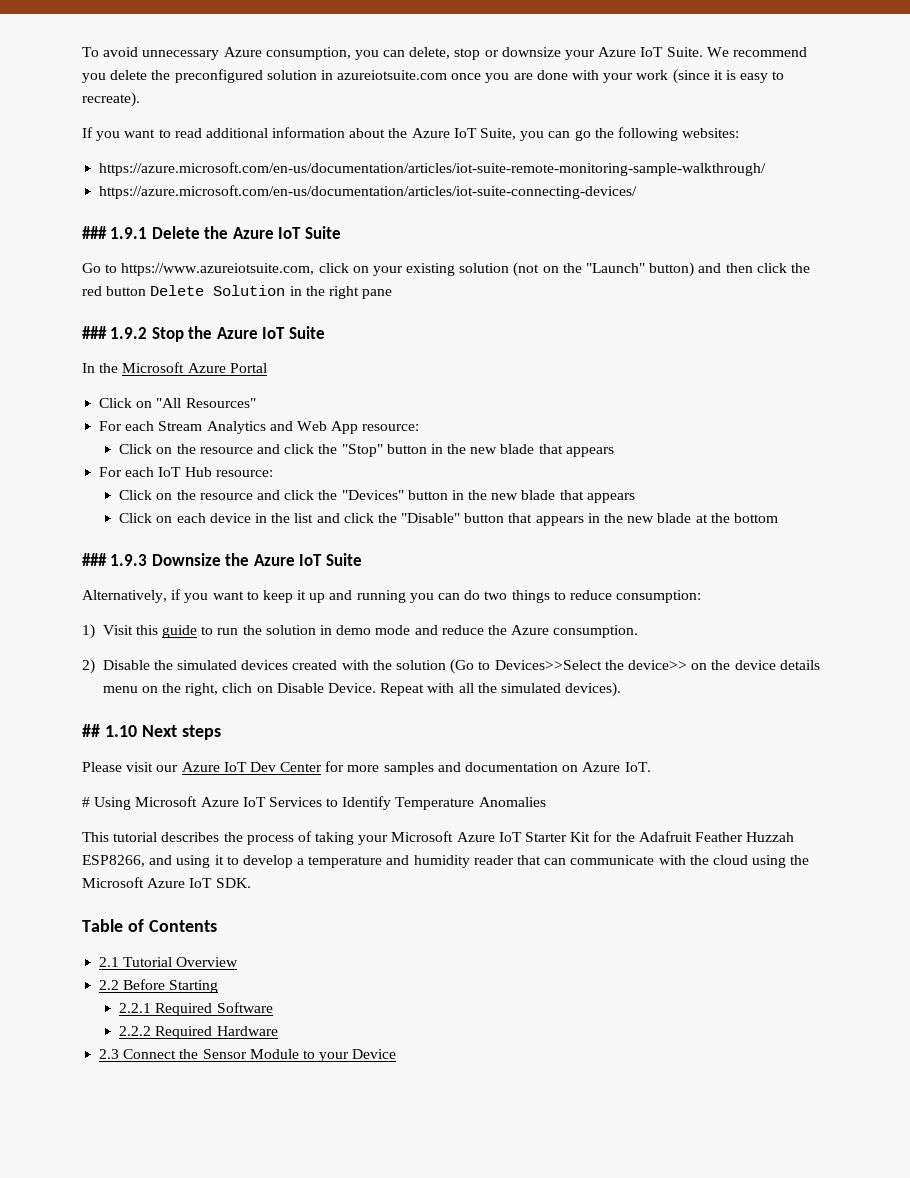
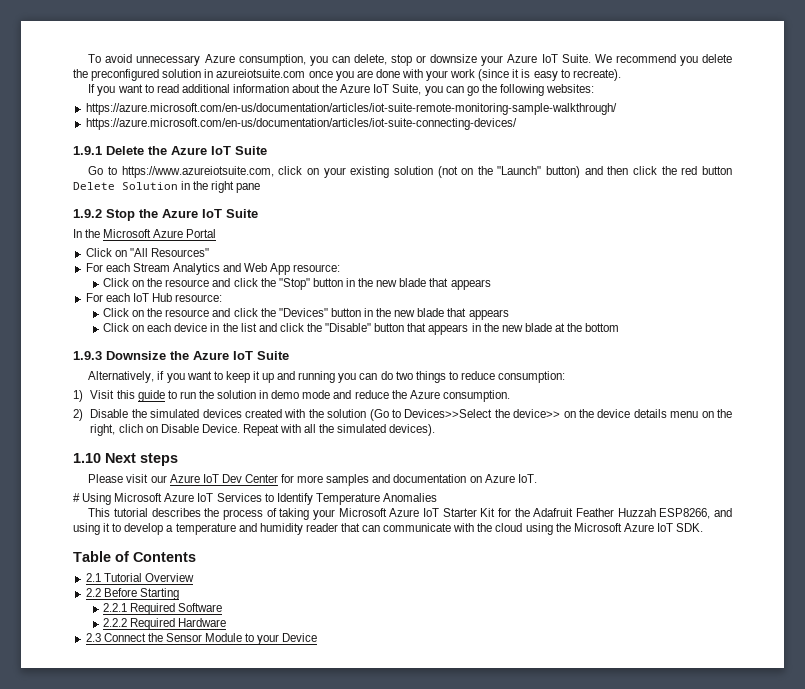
- ### 1.9.1 Delete the Azure IoT Suite
+ 1.9.1 Delete the Azure IoT Suite
- ### 1.9.2 Stop the Azure IoT Suite
+ 1.9.2 Stop the Azure IoT Suite
- ### 1.9.3 Downsize the Azure IoT Suite
+ 1.9.3 Downsize the Azure IoT Suite
- ## 1.10 Next steps
+ 1.10 Next steps

